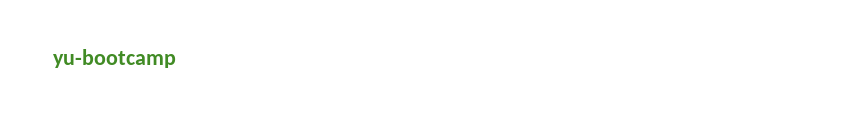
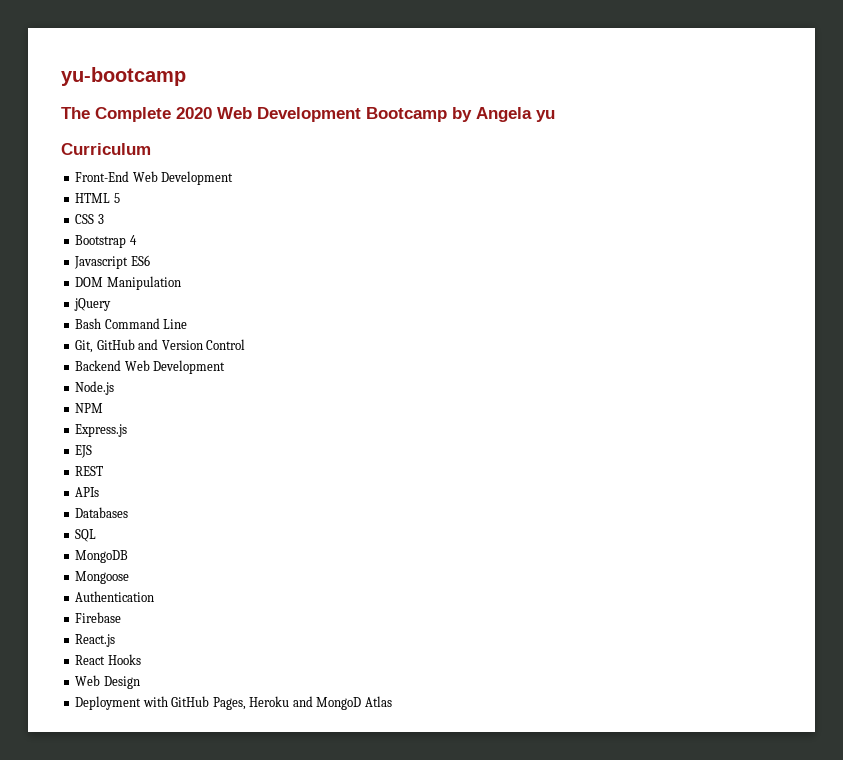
+ The Complete 2020 Web Development Bootcamp by Angela yu
+ Curriculum
+ Front-End Web Development
+ HTML 5
+ CSS 3
+ Bootstrap 4
+ Javascript ES6
+ DOM Manipulation
+ jQuery
+ Bash Command Line
+ Git, GitHub and Version Control
+ Backend Web Development
+ Node.js
+ NPM
+ Express.js
+ EJS
+ REST
+ APIs
+ Databases
+ SQL
+ MongoDB
+ Mongoose
+ Authentication
+ Firebase
+ React.js
+ React Hooks
+ Web Design
+ Deployment with GitHub Pages, Heroku and MongoD Atlas

